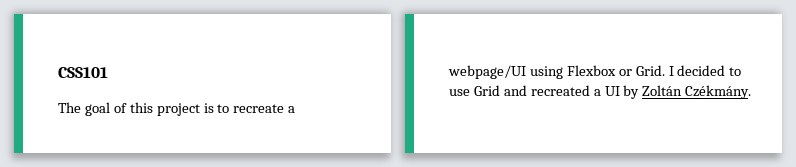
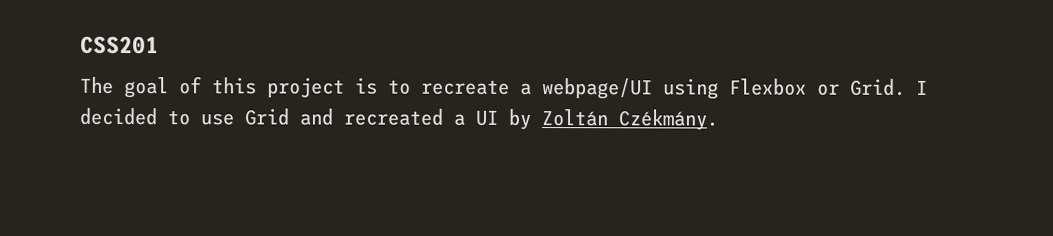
- CSS101
+ CSS201

